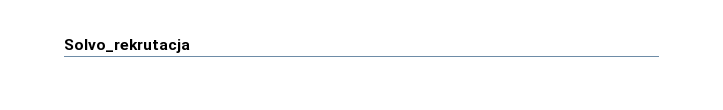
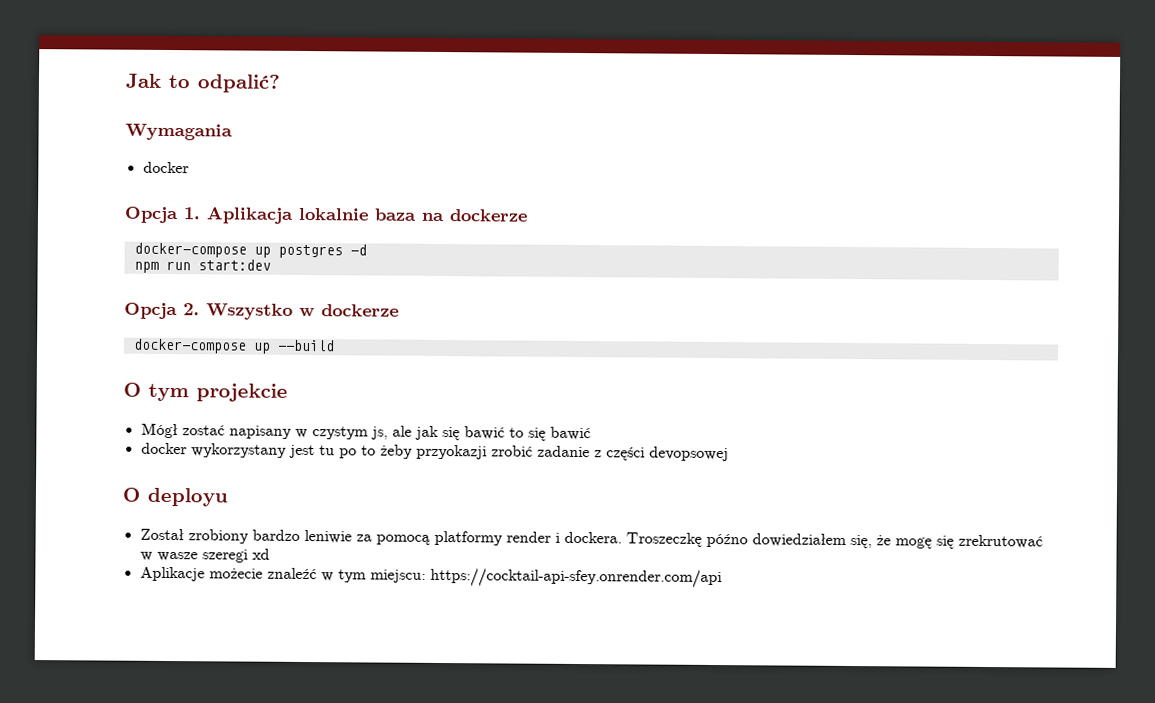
- Solvo_rekrutacja
+ Jak to odpalić?
+ Wymagania
+ docker
+ Opcja 1. Aplikacja lokalnie baza na dockerze
+ docker-compose up postgres -d
+ npm run start:dev
+ Opcja 2. Wszystko w dockerze
+ docker-compose up --build
+ O tym projekcie
+ Mógł zostać napisany w czystym js, ale jak się bawić to się bawić
+ docker wykorzystany jest tu po to żeby przyokazji zrobić zadanie z części devopsowej
+ O deployu
+ Został zrobiony bardzo leniwie za pomocą platformy render i dockera. Troszeczkę późno dowiedziałem się, że mogę się zrekrutować w wasze szeregi xd
+ Aplikacje możecie znaleźć w tym miejscu: https://cocktail-api-sfey.onrender.com/api

